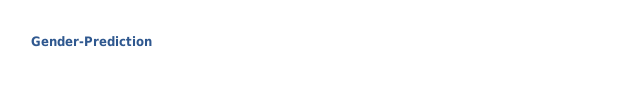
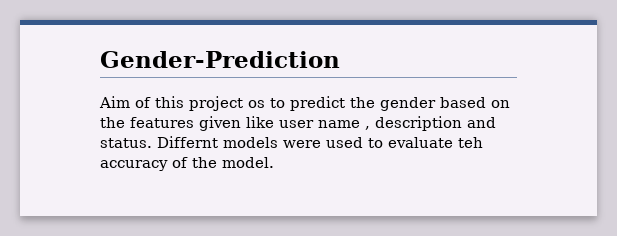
+ Aim of this project os to predict the gender based on the features given like user name , description and status. Differnt models were used to evaluate teh accuracy of the model.

